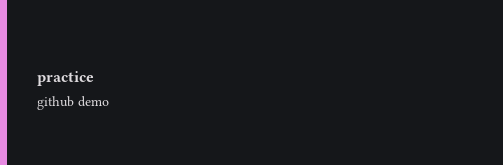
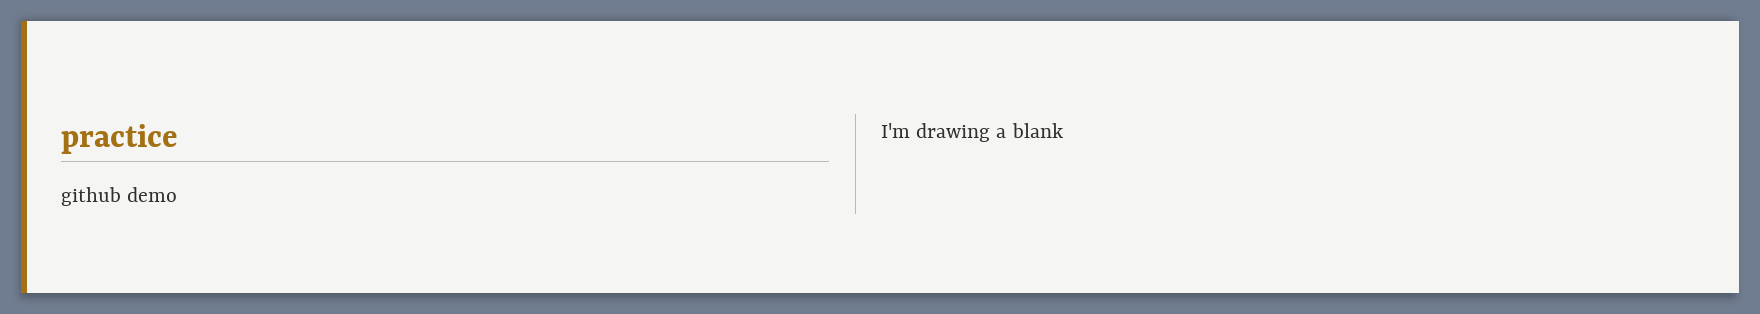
+ I'm drawing a blank

